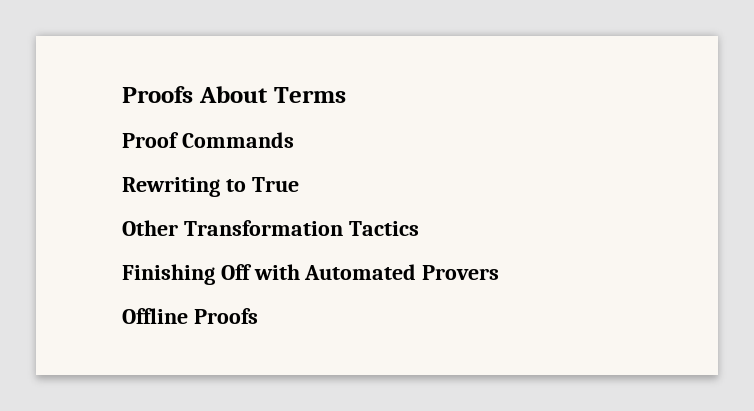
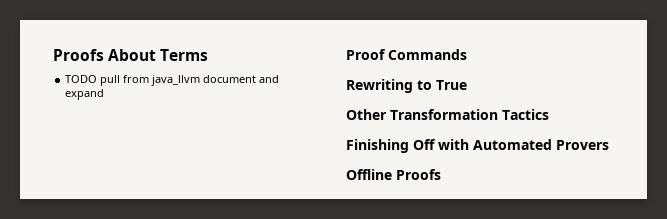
+ TODO pull from java_llvm document and expand

